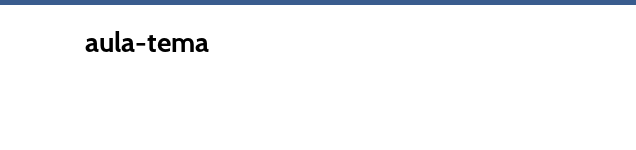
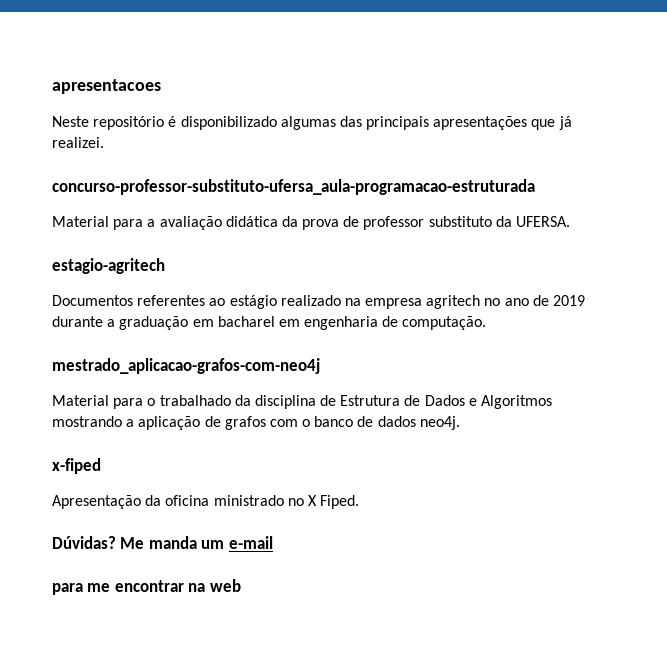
- aula-tema
+ apresentacoes
+ Neste repositório é disponibilizado algumas das principais apresentações que já realizei.
+ concurso-professor-substituto-ufersa_aula-programacao-estruturada
+ Material para a avaliação didática da prova de professor substituto da UFERSA.
+ estagio-agritech
+ Documentos referentes ao estágio realizado na empresa agritech no ano de 2019 durante a graduação em bacharel em engenharia de computação.
+ mestrado_aplicacao-grafos-com-neo4j
+ Material para o trabalhado da disciplina de Estrutura de Dados e Algoritmos mostrando a aplicação de grafos com o banco de dados neo4j.
+ x-fiped
+ Apresentação da oficina ministrado no X Fiped.
+ Dúvidas? Me manda um e-mail
+ para me encontrar na web

